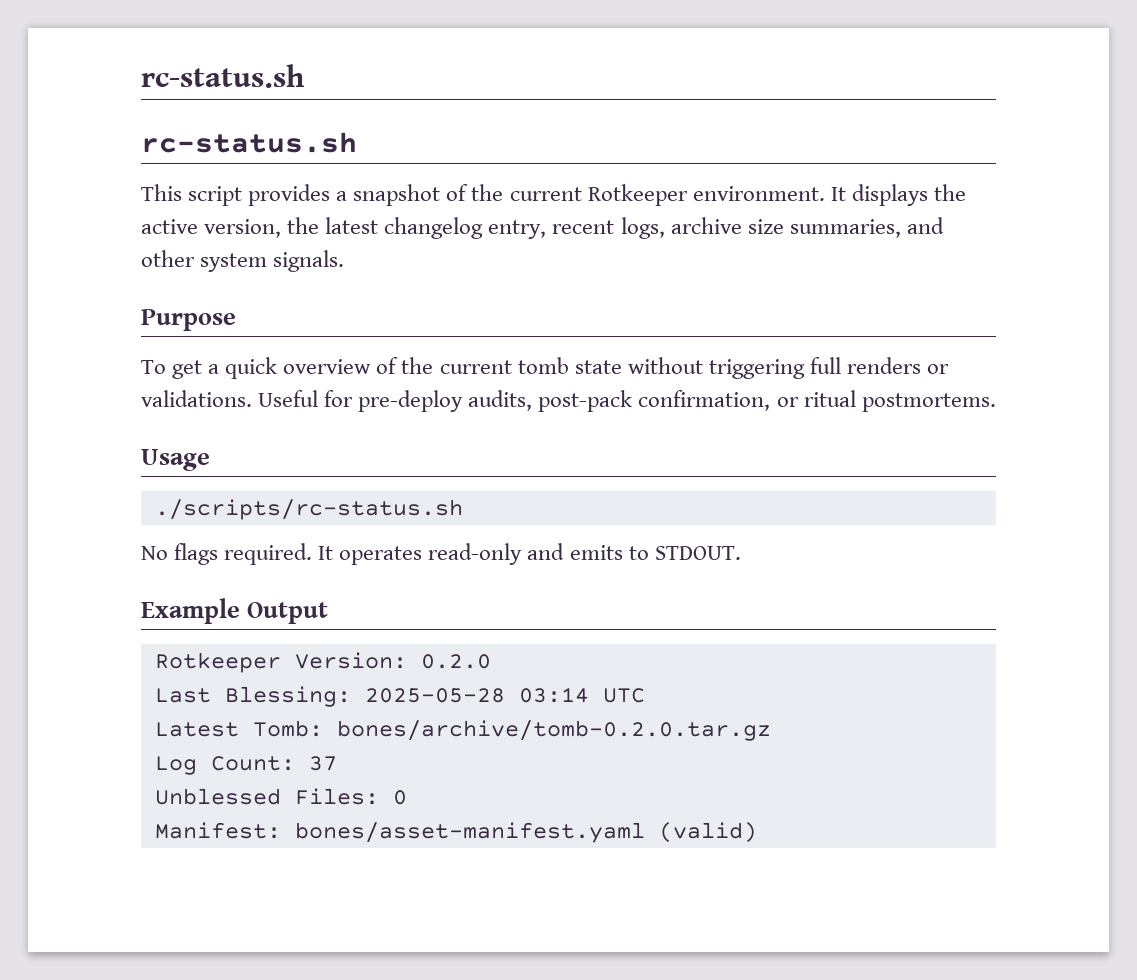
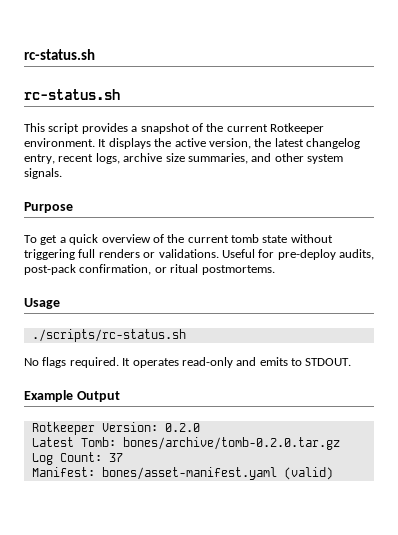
- Last Blessing: 2025-05-28 03:14 UTC
- Unblessed Files: 0

